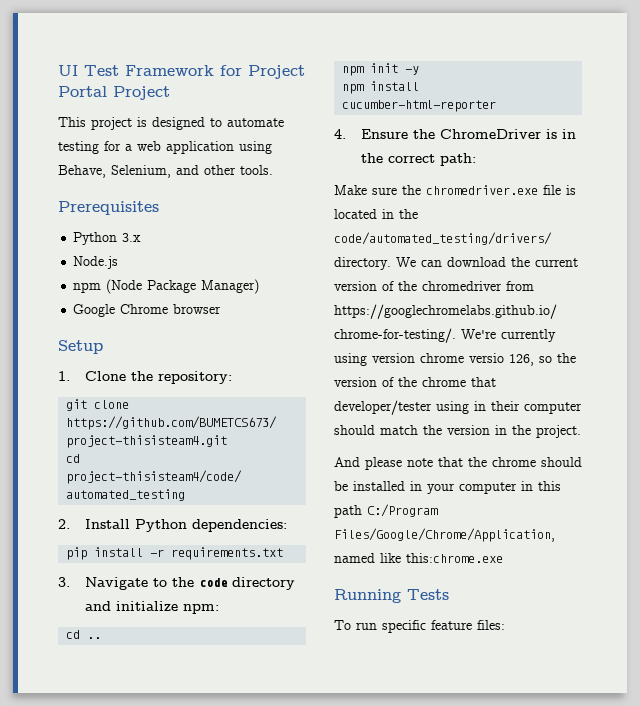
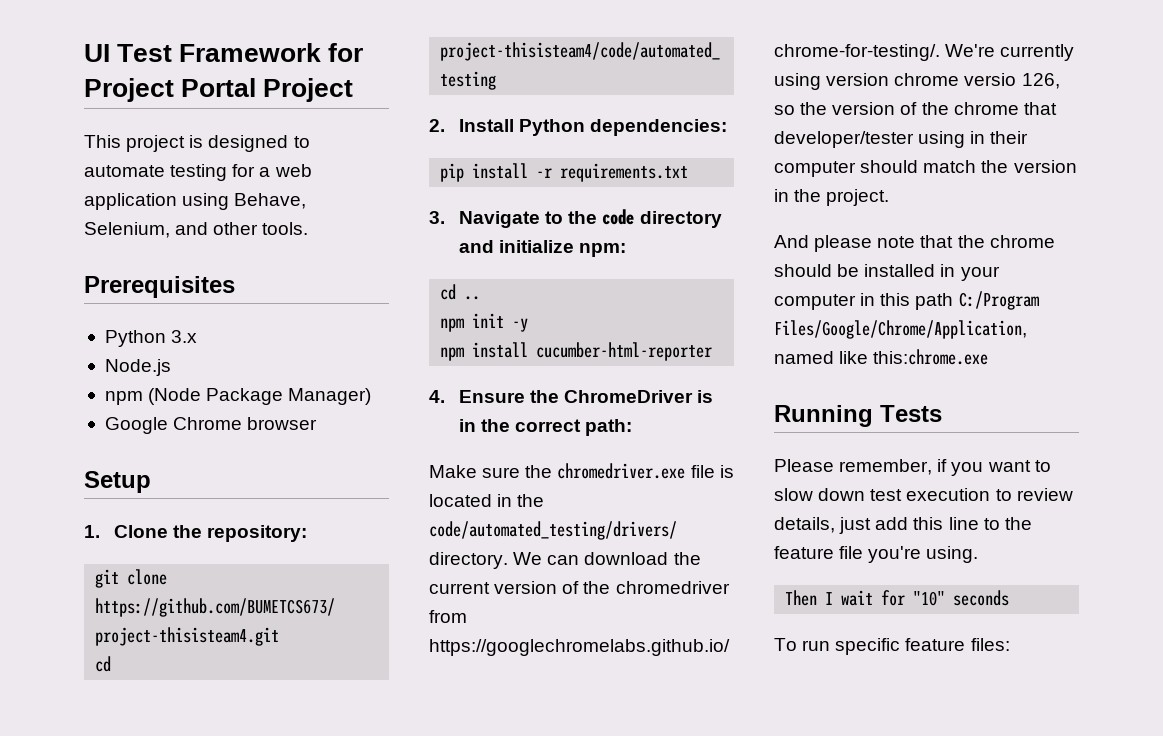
+ Please remember, if you want to slow down test execution to review details, just add this line to the feature file you're using.
+ Then I wait for "10" seconds

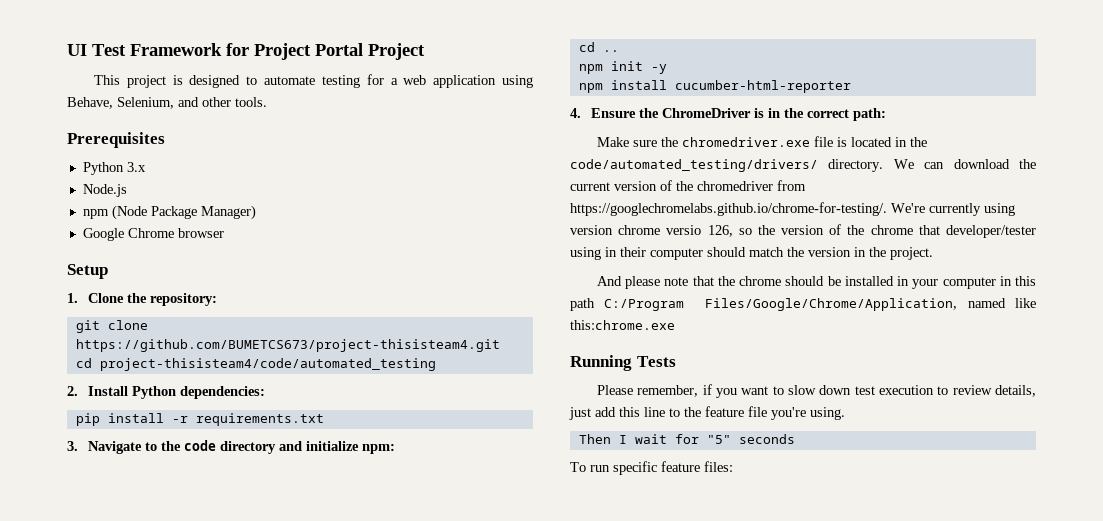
- Then I wait for "10" seconds
+ Then I wait for "5" seconds

